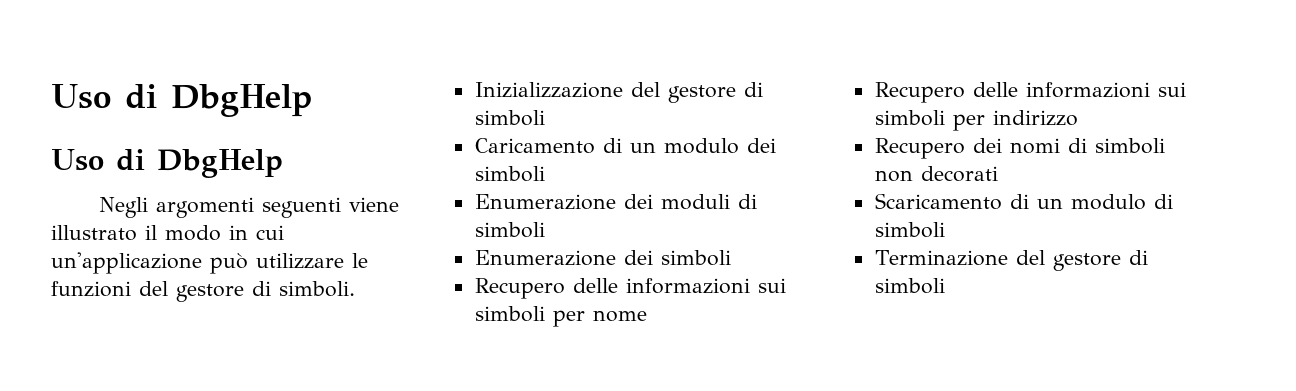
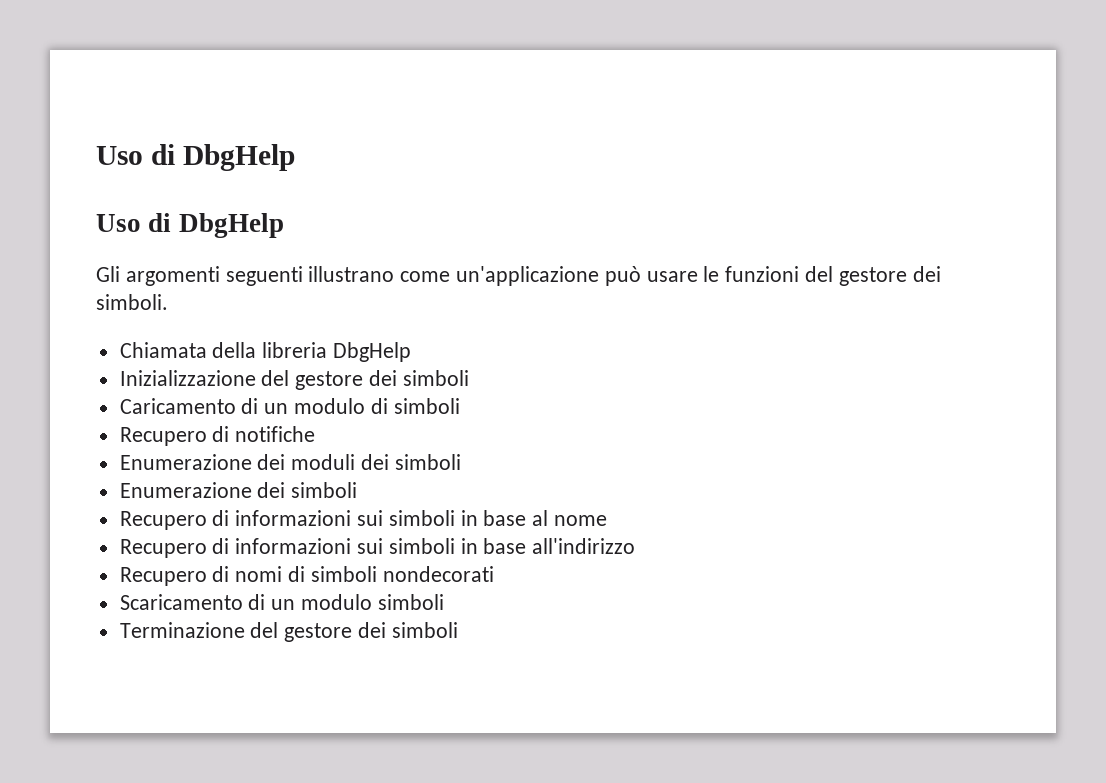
- Negli argomenti seguenti viene illustrato il modo in cui un'applicazione può utilizzare le funzioni del gestore di simboli.
+ Gli argomenti seguenti illustrano come un'applicazione può usare le funzioni del gestore dei simboli.
+ Chiamata della libreria DbgHelp
- Inizializzazione del gestore di simboli
+ Inizializzazione del gestore dei simboli
- Caricamento di un modulo dei simboli
+ Caricamento di un modulo di simboli
+ Recupero di notifiche
- Enumerazione dei moduli di simboli
+ Enumerazione dei moduli dei simboli
- Recupero delle informazioni sui simboli per nome
+ Recupero di informazioni sui simboli in base al nome
- Recupero delle informazioni sui simboli per indirizzo
- Recupero dei nomi di simboli non decorati
+ Recupero di informazioni sui simboli in base all'indirizzo
+ Recupero di nomi di simboli nondecorati
- Scaricamento di un modulo di simboli
+ Scaricamento di un modulo simboli
- Terminazione del gestore di simboli
+ Terminazione del gestore dei simboli

